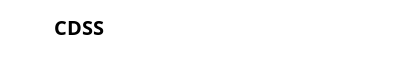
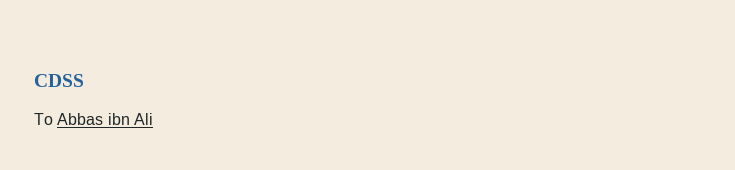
+ To Abbas ibn Ali

